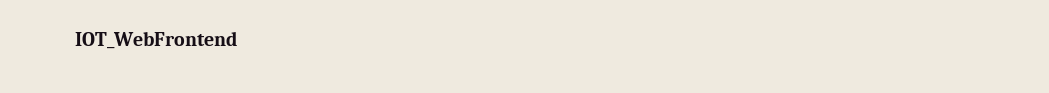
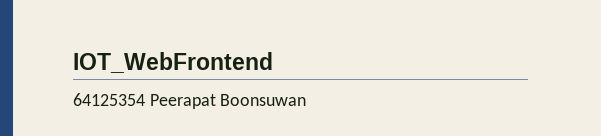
+ 64125354 Peerapat Boonsuwan

